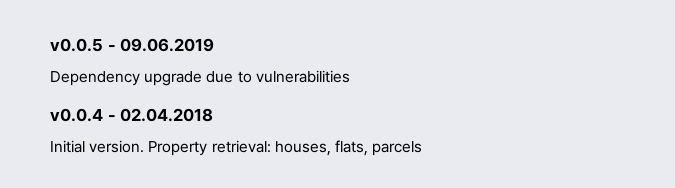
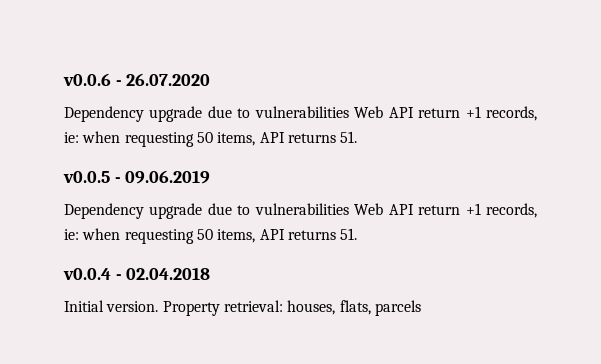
+ v0.0.6 - 26.07.2020
+ Dependency upgrade due to vulnerabilities Web API return +1 records, ie: when requesting 50 items, API returns 51.
  v0.0.5 - 09.06.2019
- Dependency upgrade due to vulnerabilities
+ Dependency upgrade due to vulnerabilities Web API return +1 records, ie: when requesting 50 items, API returns 51.

